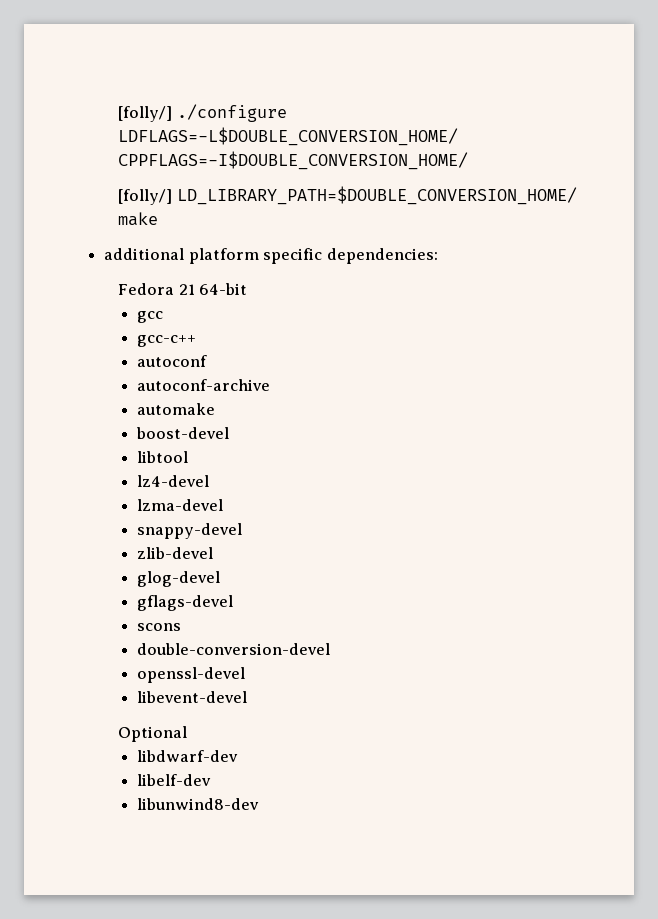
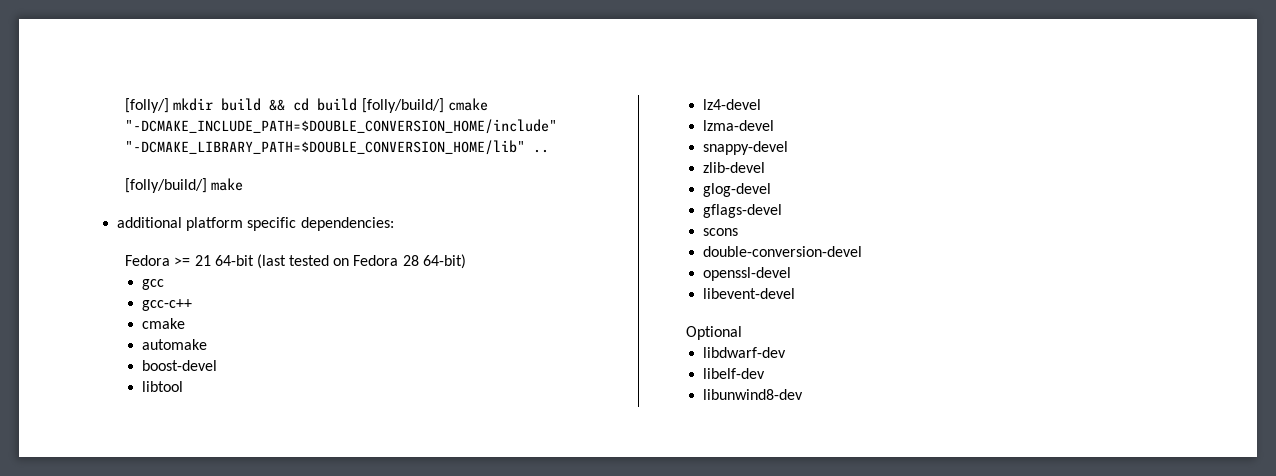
- [folly/] ./configure LDFLAGS=-L$DOUBLE_CONVERSION_HOME/ CPPFLAGS=-I$DOUBLE_CONVERSION_HOME/
- [folly/] LD_LIBRARY_PATH=$DOUBLE_CONVERSION_HOME/ make
+ [folly/] mkdir build && cd build [folly/build/] cmake "-DCMAKE_INCLUDE_PATH=$DOUBLE_CONVERSION_HOME/include" "-DCMAKE_LIBRARY_PATH=$DOUBLE_CONVERSION_HOME/lib" ..
+ [folly/build/] make
- Fedora 21 64-bit
+ Fedora >= 21 64-bit (last tested on Fedora 28 64-bit)
  gcc-c++
- autoconf
- autoconf-archive
+ cmake

